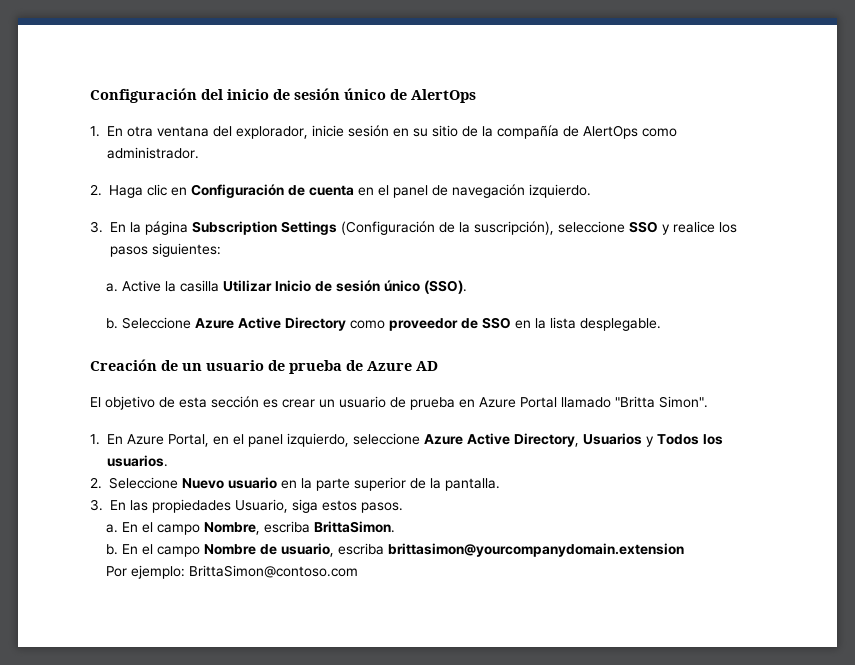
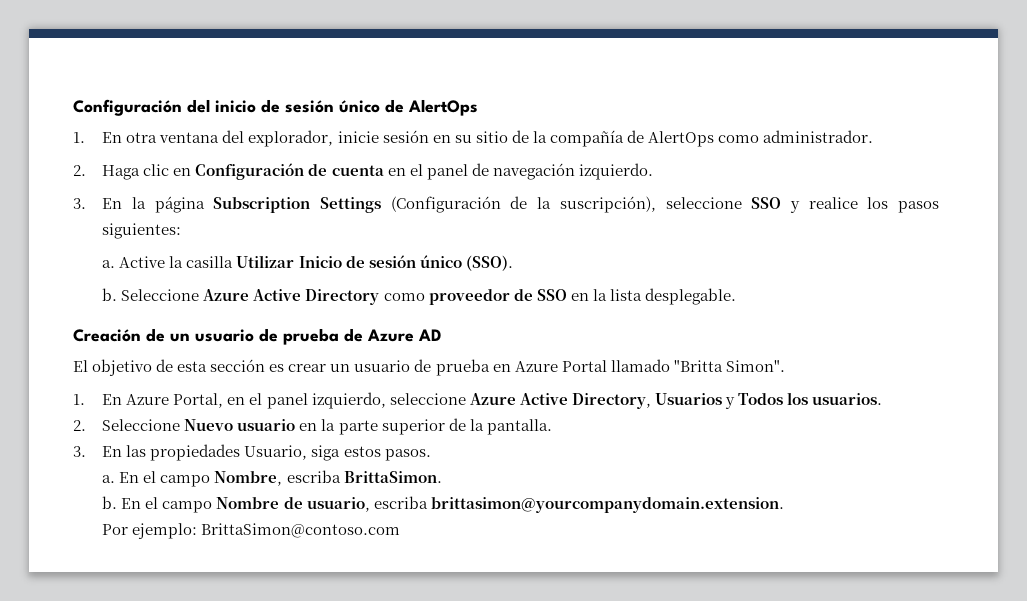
- En el campo Nombre de usuario, escriba brittasimon@yourcompanydomain.extension
+ En el campo Nombre de usuario, escriba brittasimon@yourcompanydomain.extension.

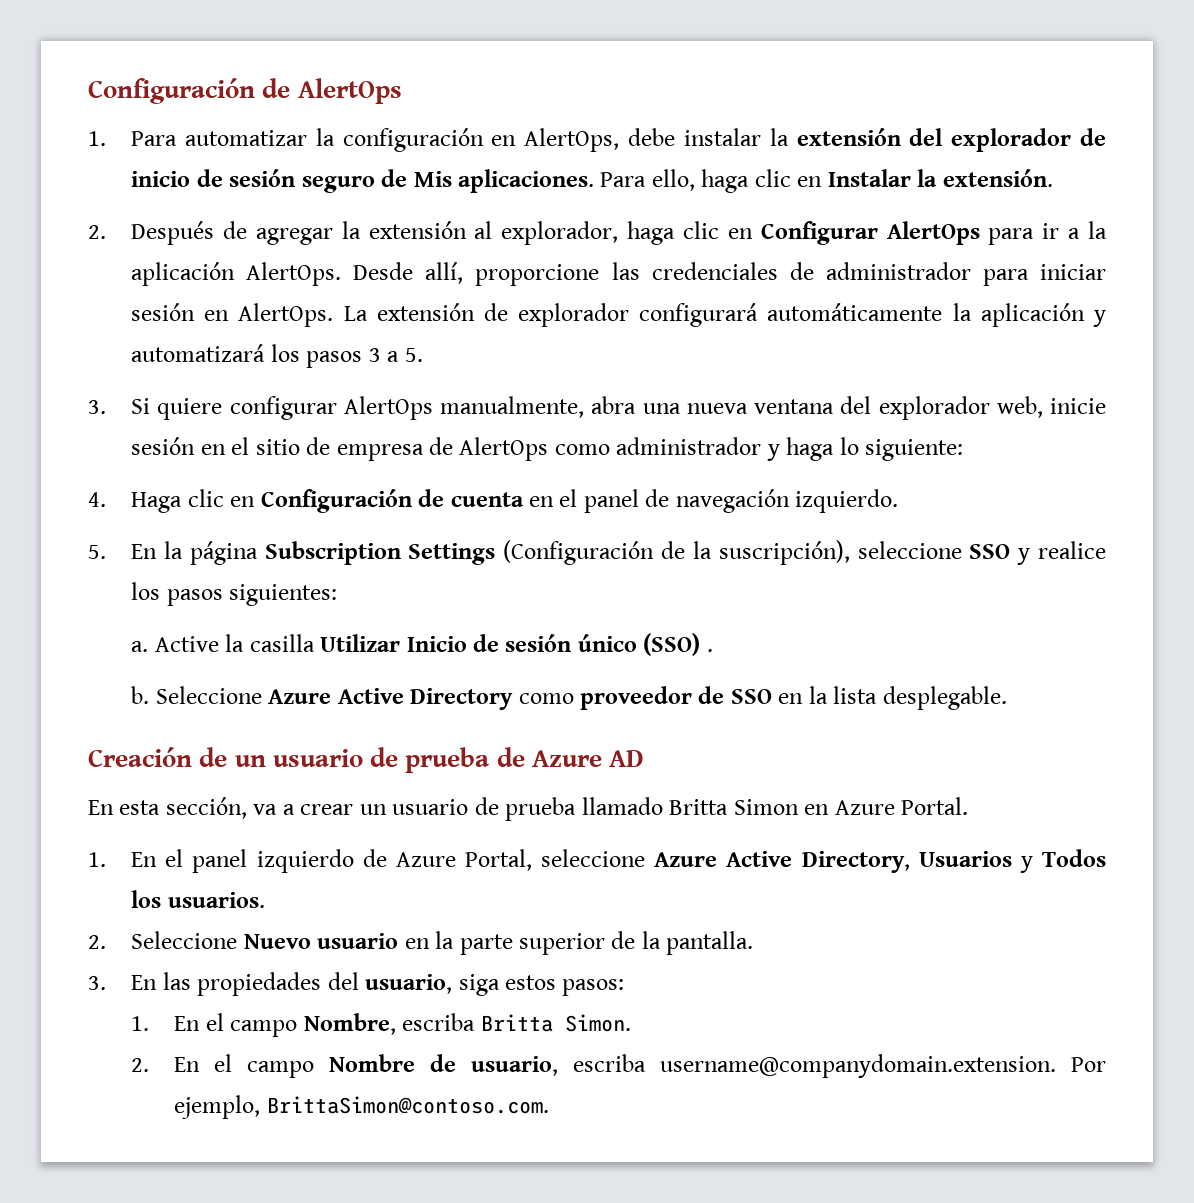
- Configuración del inicio de sesión único de AlertOps
- 1. En otra ventana del explorador, inicie sesión en su sitio de la compañía de AlertOps como administrador.
- 2. Haga clic en Configuración de cuenta en el panel de navegación izquierdo.
+ Configuración de AlertOps
+ 1. Para automatizar la configuración en AlertOps, debe instalar la extensión del explorador de inicio de sesión seguro de Mis aplicaciones. Para ello, haga clic en Instalar la extensión.
+ 2. Después de agregar la extensión al explorador, haga clic en Configurar AlertOps para ir a la aplicación AlertOps. Desde allí, proporcione las credenciales de administrador para iniciar sesión en AlertOps. La extensión de explorador configurará automáticamente la aplicación y automatizará los pasos 3 a 5.
+ 3. Si quiere configurar AlertOps manualmente, abra una nueva ventana del explorador web, inicie sesión en el sitio de empresa de AlertOps como administrador y haga lo siguiente:
+ 4. Haga clic en Configuración de cuenta en el panel de navegación izquierdo.
- 3. En la página Subscription Settings (Configuración de la suscripción), seleccione SSO y realice los pasos siguientes:
+ 5. En la página Subscription Settings (Configuración de la suscripción), seleccione SSO y realice los pasos siguientes:
- Active la casilla Utilizar Inicio de sesión único (SSO).
+ Active la casilla Utilizar Inicio de sesión único (SSO) .
- El objetivo de esta sección es crear un usuario de prueba en Azure Portal llamado "Britta Simon".
- 1. En Azure Portal, en el panel izquierdo, seleccione Azure Active Directory, Usuarios y Todos los usuarios.
+ En esta sección, va a crear un usuario de prueba llamado Britta Simon en Azure Portal.
+ 1. En el panel izquierdo de Azure Portal, seleccione Azure Active Directory, Usuarios y Todos los usuarios.
- 3. En las propiedades Usuario, siga estos pasos.
- a. En el campo Nombre, escriba BrittaSimon.
- b. En el campo Nombre de usuario, escriba brittasimon@yourcompanydomain.extension.
- Por ejemplo: BrittaSimon@contoso.com
+ 3. En las propiedades del usuario, siga estos pasos:
+ 1. En el campo Nombre, escriba Britta Simon.
+ 2. En el campo Nombre de usuario, escriba username@companydomain.extension. Por ejemplo, BrittaSimon@contoso.com.

